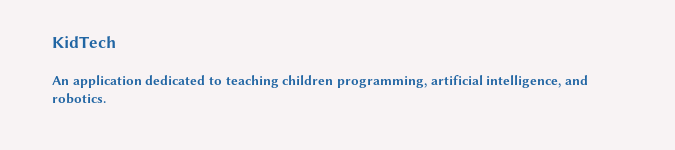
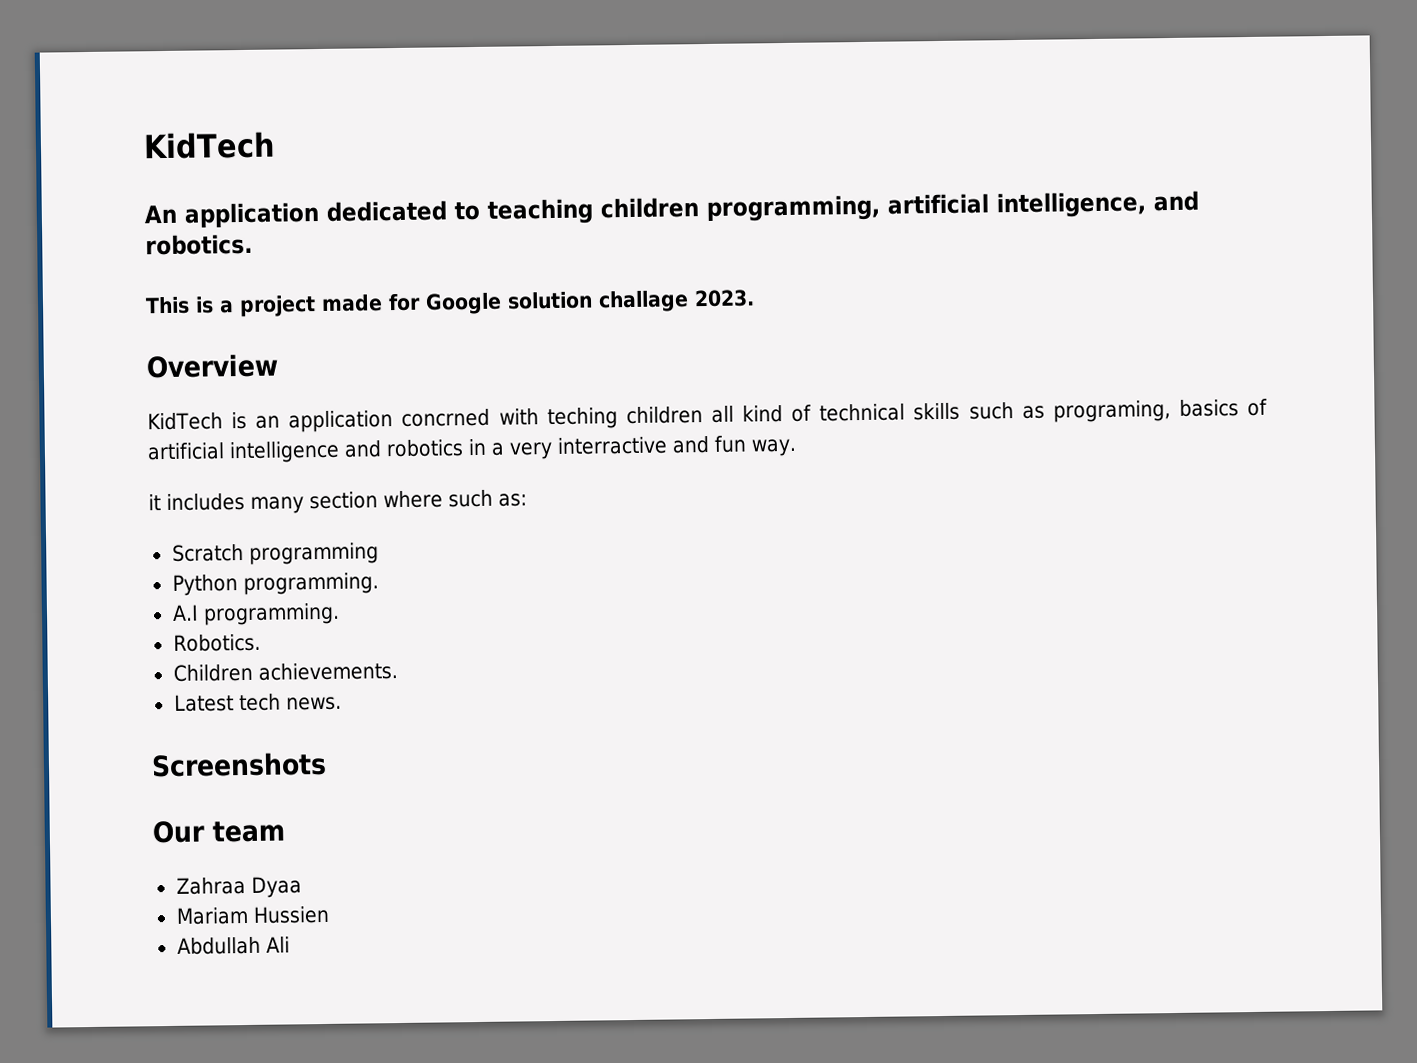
+ This is a project made for Google solution challage 2023.
+ Overview
+ KidTech is an application concrned with teching children all kind of technical skills such as programing, basics of artificial intelligence and robotics in a very interractive and fun way.
+ it includes many section where such as:
+ Scratch programming
+ Python programming.
+ A.I programming.
+ Robotics.
+ Children achievements.
+ Latest tech news.
+ Screenshots
+ Our team
+ Zahraa Dyaa
+ Mariam Hussien
+ Abdullah Ali

